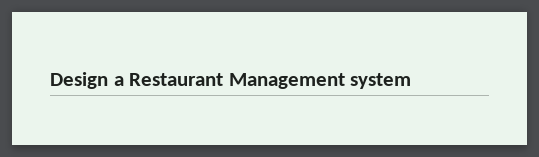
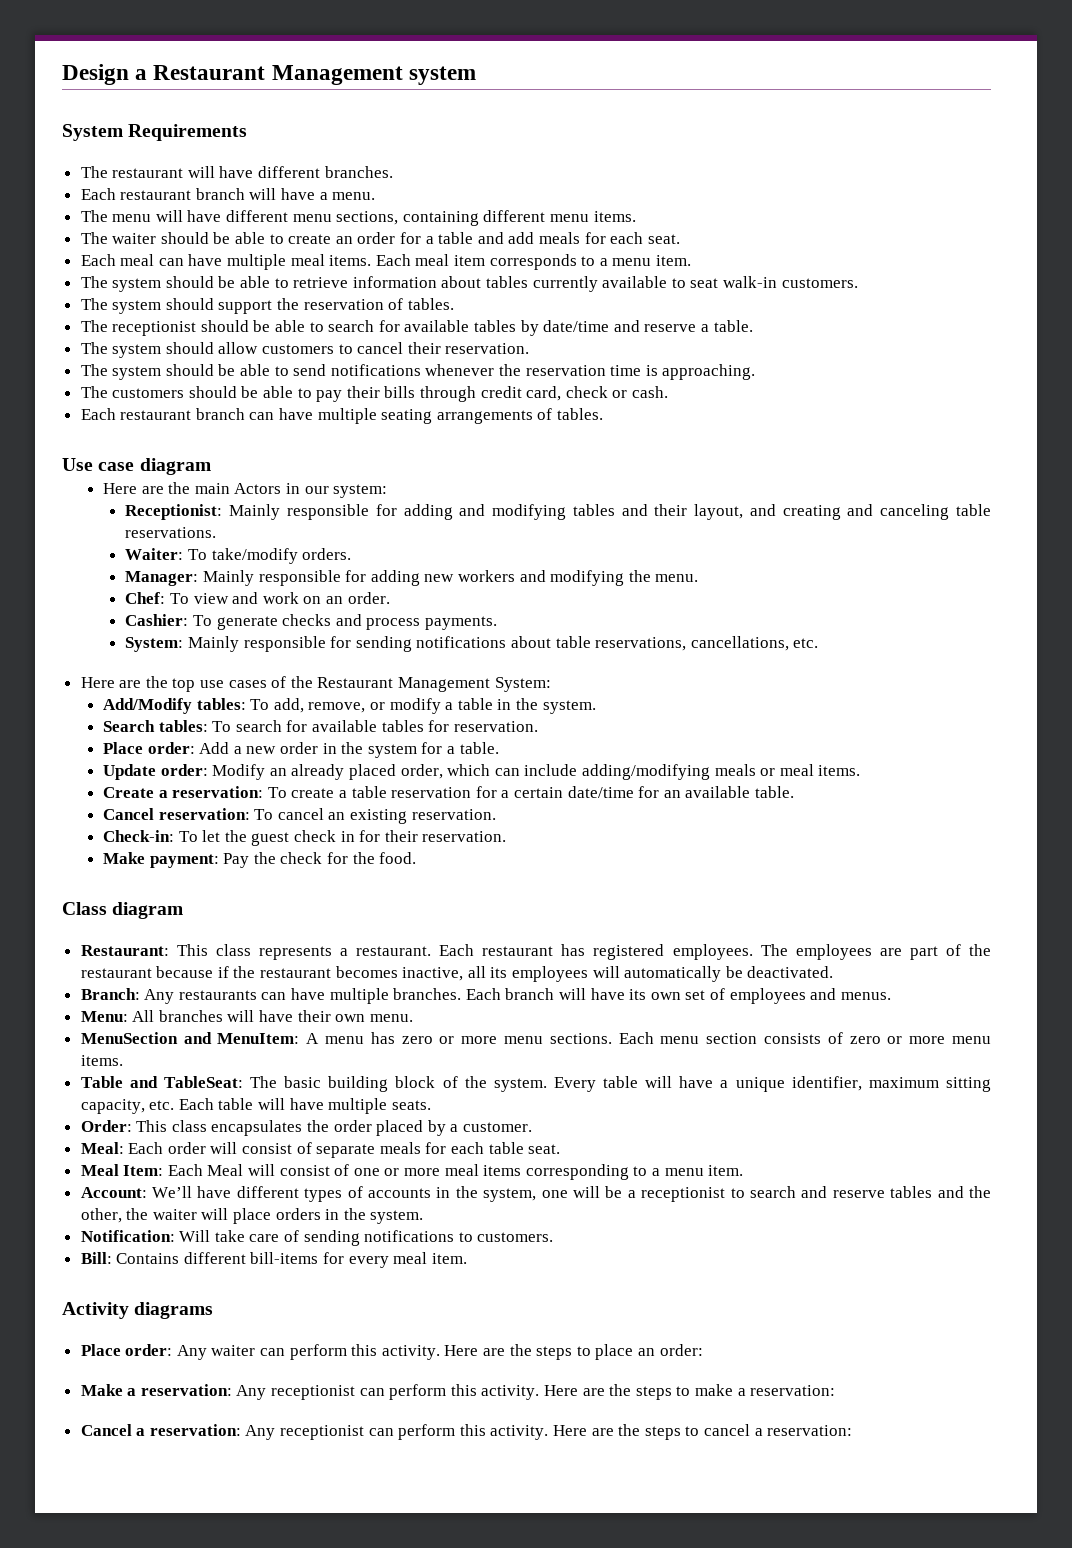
+ System Requirements
+ The restaurant will have different branches.
+ Each restaurant branch will have a menu.
+ The menu will have different menu sections, containing different menu items.
+ The waiter should be able to create an order for a table and add meals for each seat.
+ Each meal can have multiple meal items. Each meal item corresponds to a menu item.
+ The system should be able to retrieve information about tables currently available to seat walk-in customers.
+ The system should support the reservation of tables.
+ The receptionist should be able to search for available tables by date/time and reserve a table.
+ The system should allow customers to cancel their reservation.
+ The system should be able to send notifications whenever the reservation time is approaching.
+ The customers should be able to pay their bills through credit card, check or cash.
+ Each restaurant branch can have multiple seating arrangements of tables.
+ Use case diagram
+ Here are the main Actors in our system:
+ Receptionist: Mainly responsible for adding and modifying tables and their layout, and creating and canceling table reservations.
+ Waiter: To take/modify orders.
+ Manager: Mainly responsible for adding new workers and modifying the menu.
+ Chef: To view and work on an order.
+ Cashier: To generate checks and process payments.
+ System: Mainly responsible for sending notifications about table reservations, cancellations, etc.
+ Here are the top use cases of the Restaurant Management System:
+ Add/Modify tables: To add, remove, or modify a table in the system.
+ Search tables: To search for available tables for reservation.
+ Place order: Add a new order in the system for a table.
+ Update order: Modify an already placed order, which can include adding/modifying meals or meal items.
+ Create a reservation: To create a table reservation for a certain date/time for an available table.
+ Cancel reservation: To cancel an existing reservation.
+ Check-in: To let the guest check in for their reservation.
+ Make payment: Pay the check for the food.
+ Class diagram
+ Restaurant: This class represents a restaurant. Each restaurant has registered employees. The employees are part of the restaurant because if the restaurant becomes inactive, all its employees will automatically be deactivated.
+ Branch: Any restaurants can have multiple branches. Each branch will have its own set of employees and menus.
+ Menu: All branches will have their own menu.
+ MenuSection and MenuItem: A menu has zero or more menu sections. Each menu section consists of zero or more menu items.
+ Table and TableSeat: The basic building block of the system. Every table will have a unique identifier, maximum sitting capacity, etc. Each table will have multiple seats.
+ Order: This class encapsulates the order placed by a customer.
+ Meal: Each order will consist of separate meals for each table seat.
+ Meal Item: Each Meal will consist of one or more meal items corresponding to a menu item.
+ Account: We’ll have different types of accounts in the system, one will be a receptionist to search and reserve tables and the other, the waiter will place orders in the system.
+ Notification: Will take care of sending notifications to customers.
+ Bill: Contains different bill-items for every meal item.
+ Activity diagrams
+ Place order: Any waiter can perform this activity. Here are the steps to place an order:
+ Make a reservation: Any receptionist can perform this activity. Here are the steps to make a reservation:
+ Cancel a reservation: Any receptionist can perform this activity. Here are the steps to cancel a reservation:

